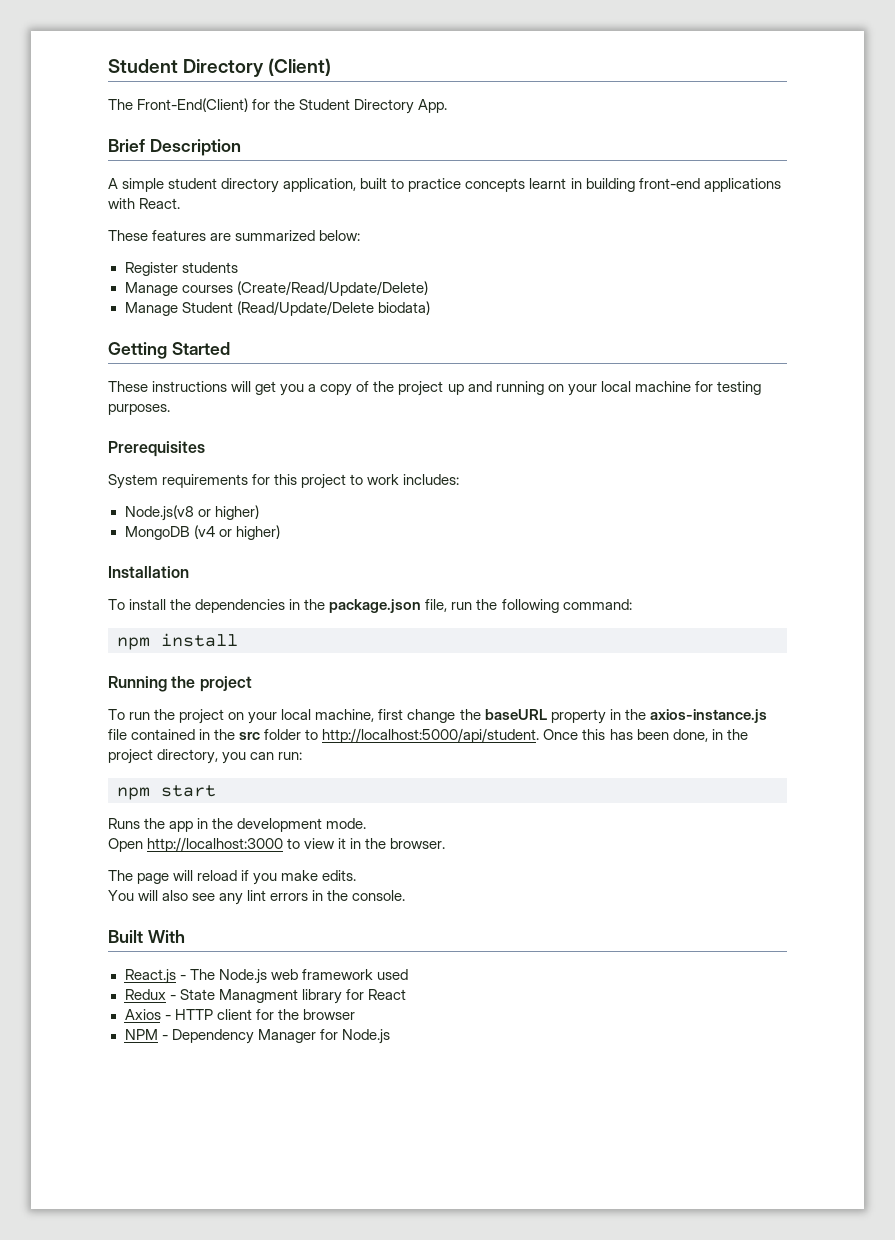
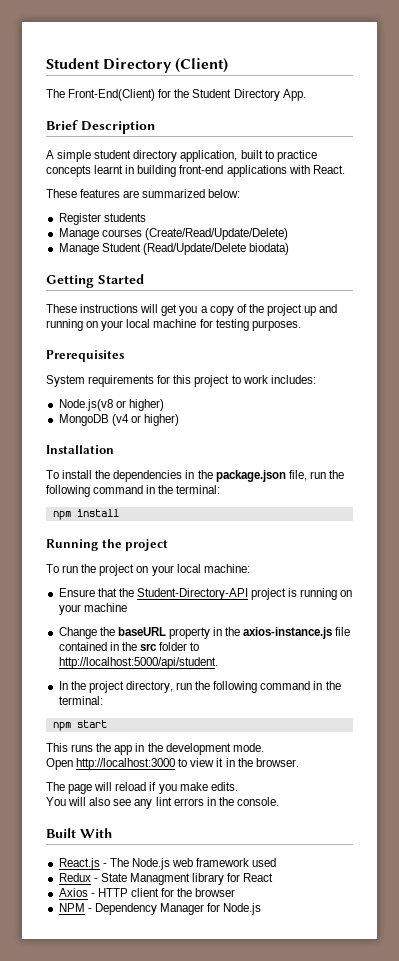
- To install the dependencies in the package.json file, run the following command:
+ To install the dependencies in the package.json file, run the following command in the terminal:
- To run the project on your local machine, first change the baseURL property in the axios-instance.js file contained in the src folder to http://localhost:5000/api/student. Once this has been done, in the project directory, you can run:
+ To run the project on your local machine:
+ Ensure that the Student-Directory-API project is running on your machine
+ Change the baseURL property in the axios-instance.js file contained in the src folder to http://localhost:5000/api/student.
+ In the project directory, run the following command in the terminal:
- Runs the app in the development mode.
+ This runs the app in the development mode.

